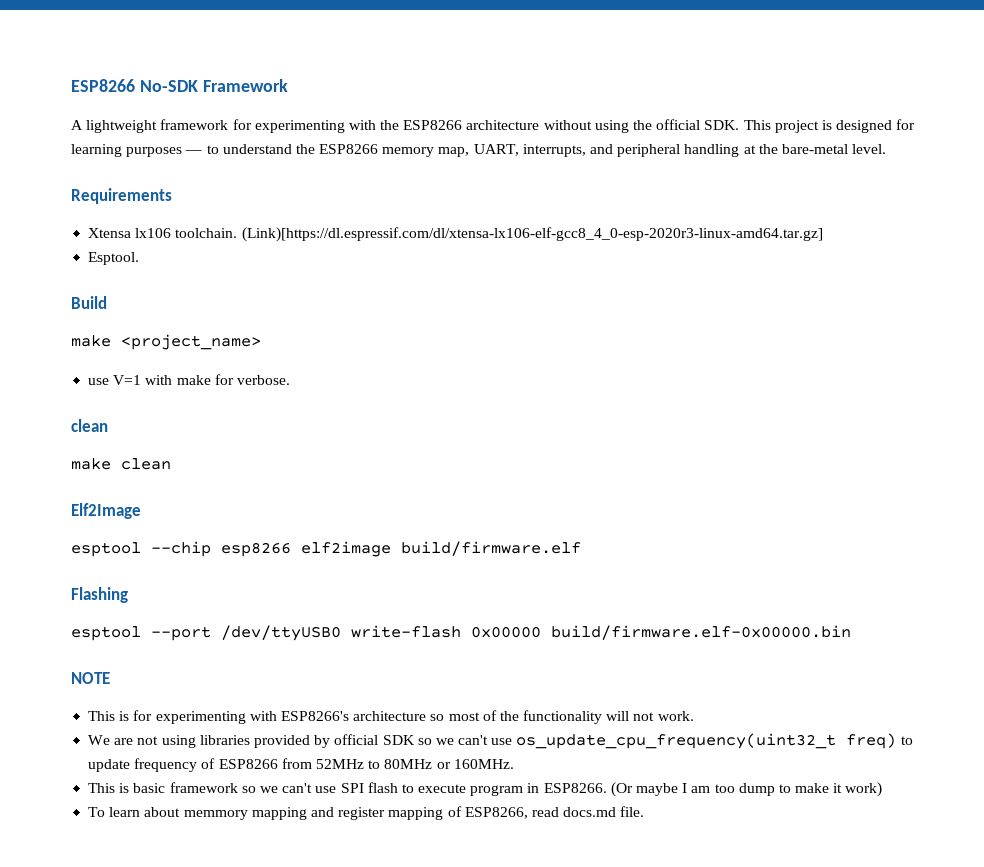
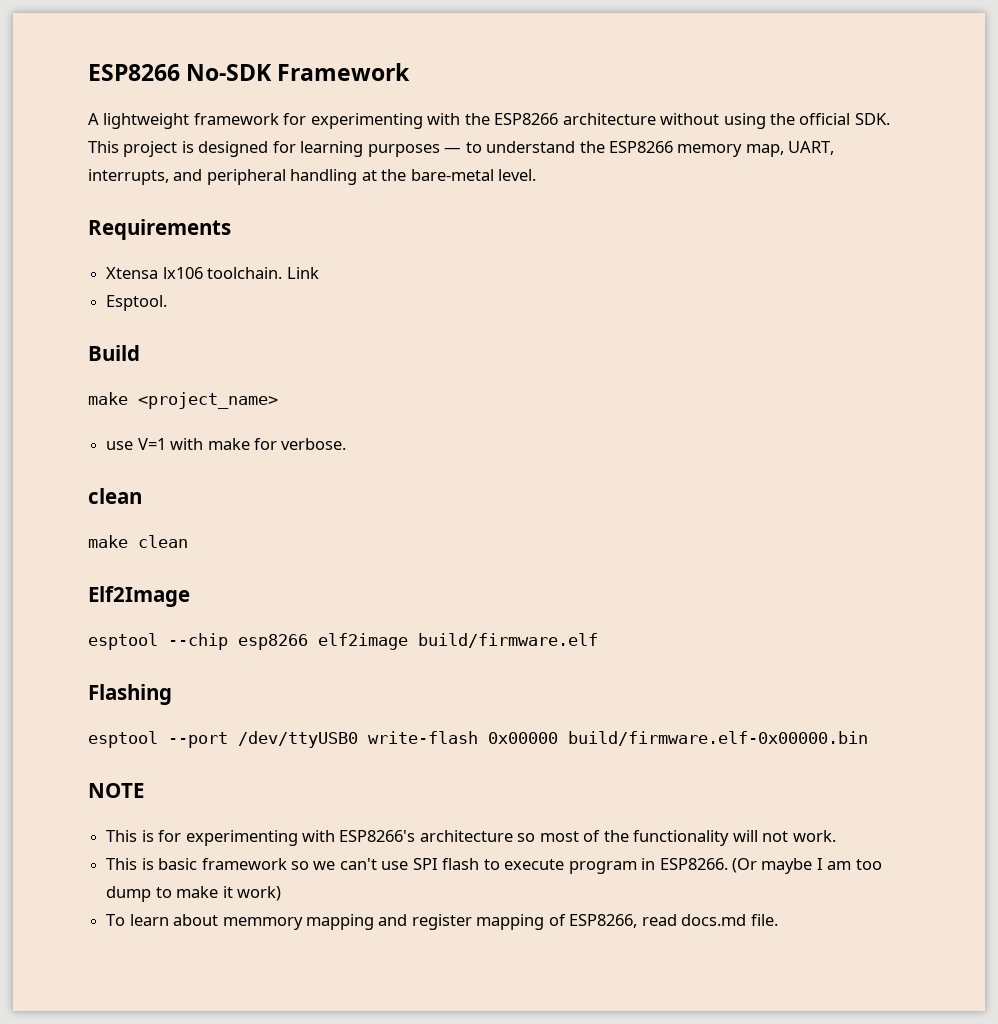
- (Link)[https://dl.espressif.com/dl/xtensa-lx106-elf-gcc8_4_0-esp-2020r3-linux-amd64.tar.gz]
+ Link
- We are not using libraries provided by official SDK so we can't use os_update_cpu_frequency(uint32_t freq) to update frequency of ESP8266 from 52MHz to 80MHz or 160MHz.

